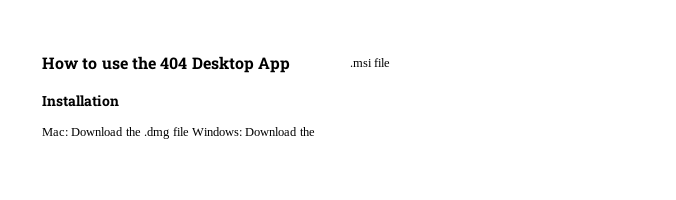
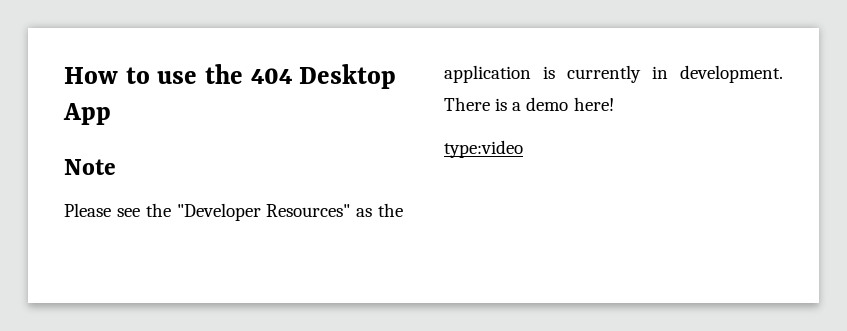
- Installation
- Mac: Download the .dmg file Windows: Download the .msi file
+ Note
+ Please see the "Developer Resources" as the application is currently in development. There is a demo here!
+ type:video

